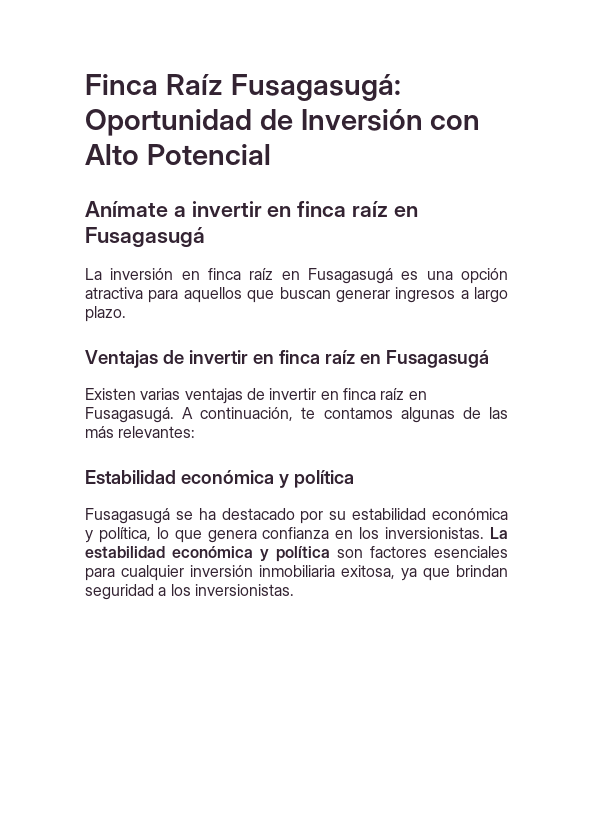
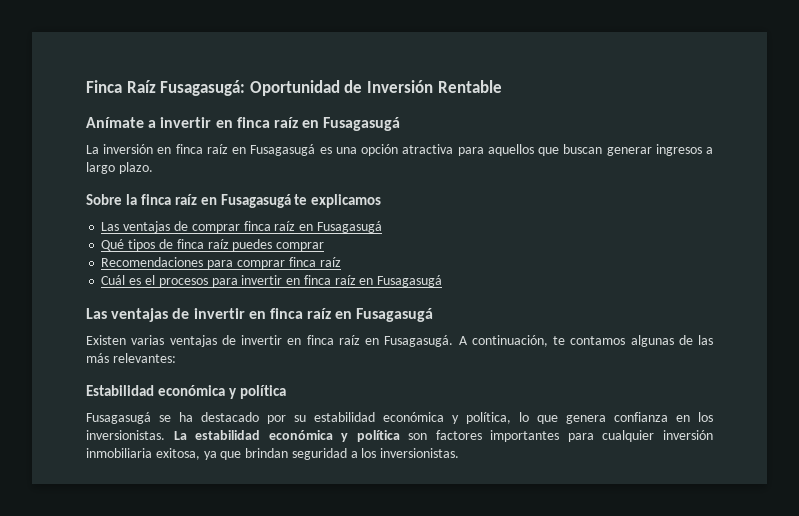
- Finca Raíz Fusagasugá: Oportunidad de Inversión con Alto Potencial
+ Finca Raíz Fusagasugá: Oportunidad de Inversión Rentable
- Ventajas de invertir en finca raíz en Fusagasugá
+ Sobre la finca raíz en Fusagasugá te explicamos
+ Las ventajas de comprar finca raíz en Fusagasugá
+ Qué tipos de finca raíz puedes comprar
+ Recomendaciones para comprar finca raíz
+ Cuál es el procesos para invertir en finca raíz en Fusagasugá
+ Las ventajas de invertir en finca raíz en Fusagasugá
- La estabilidad económica y política son factores esenciales para cualquier inversión inmobiliaria exitosa, ya que brindan seguridad a los inversionistas.
+ La estabilidad económica y política son factores importantes para cualquier inversión inmobiliaria exitosa, ya que brindan seguridad a los inversionistas.

